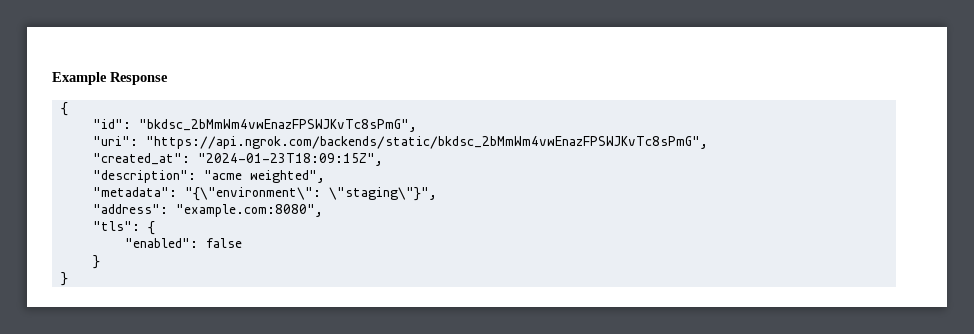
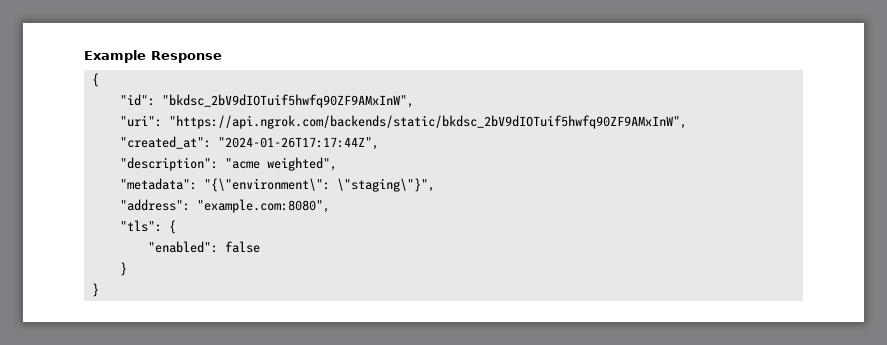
- "id": "bkdsc_2bMmWm4vwEnazFPSWJKvTc8sPmG",
+ "id": "bkdsc_2bV9dIOTuif5hwfq90ZF9AMxInW",
- "uri": "https://api.ngrok.com/backends/static/bkdsc_2bMmWm4vwEnazFPSWJKvTc8sPmG",
+ "uri": "https://api.ngrok.com/backends/static/bkdsc_2bV9dIOTuif5hwfq90ZF9AMxInW",
- "created_at": "2024-01-23T18:09:15Z",
+ "created_at": "2024-01-26T17:17:44Z",

